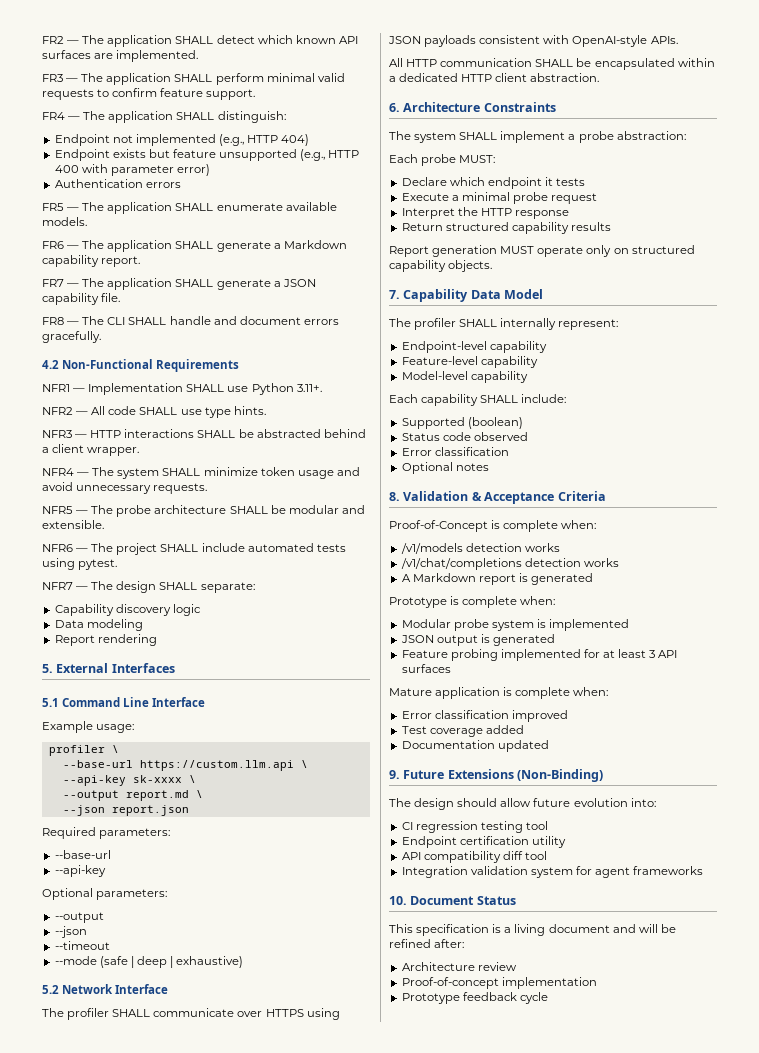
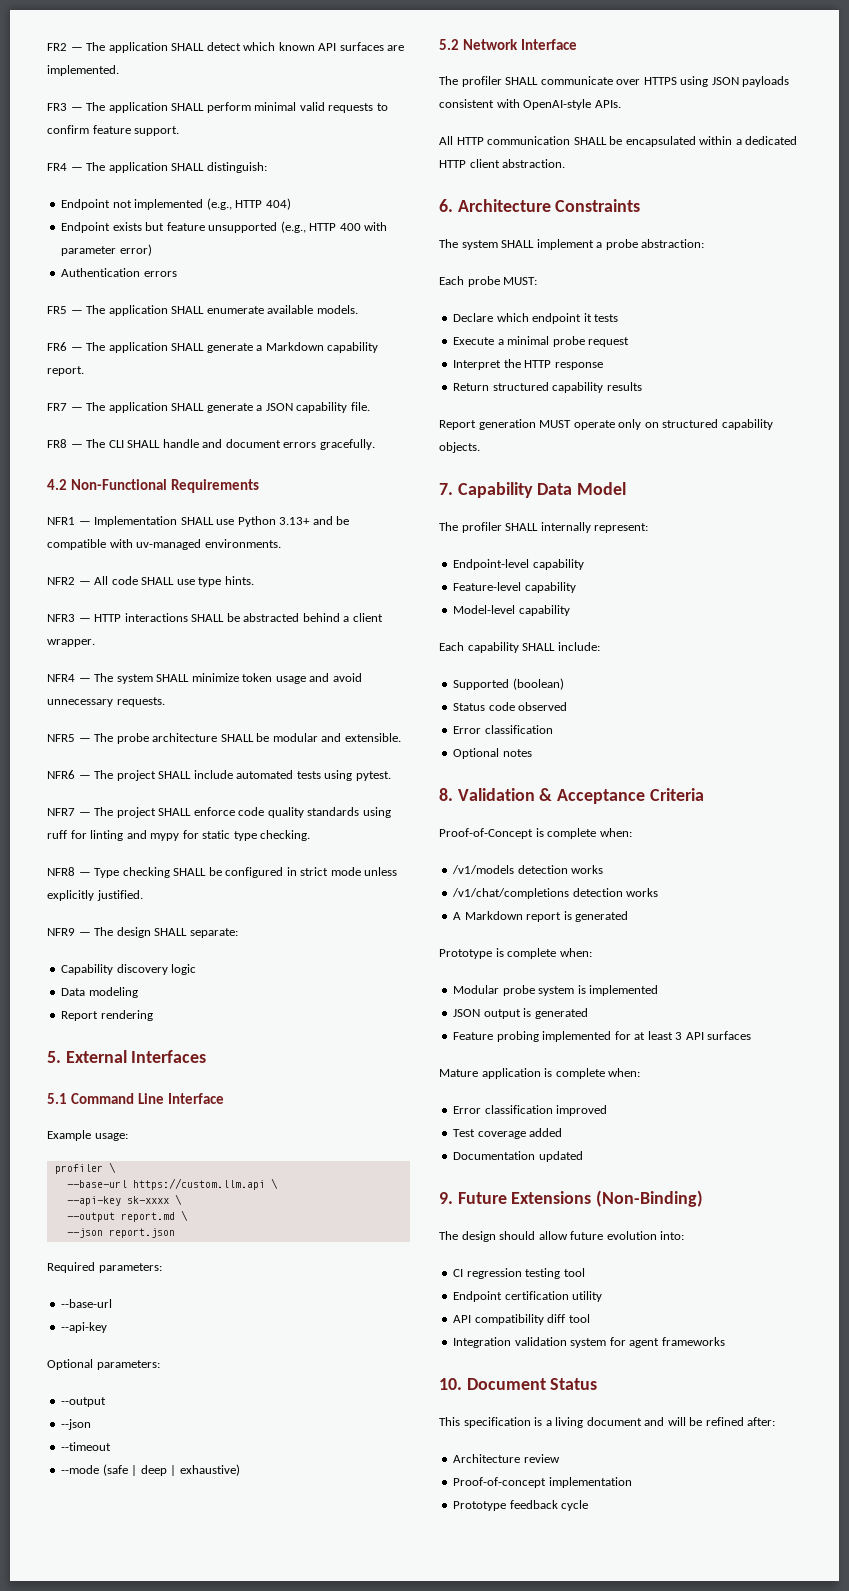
- NFR1 — Implementation SHALL use Python 3.11+.
+ NFR1 — Implementation SHALL use Python 3.13+ and be compatible with uv-managed environments.
- NFR7 — The design SHALL separate:
+ NFR7 — The project SHALL enforce code quality standards using ruff for linting and mypy for static type checking.
+ NFR8 — Type checking SHALL be configured in strict mode unless explicitly justified.
+ NFR9 — The design SHALL separate:

